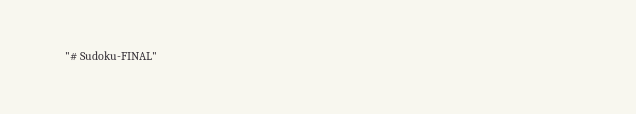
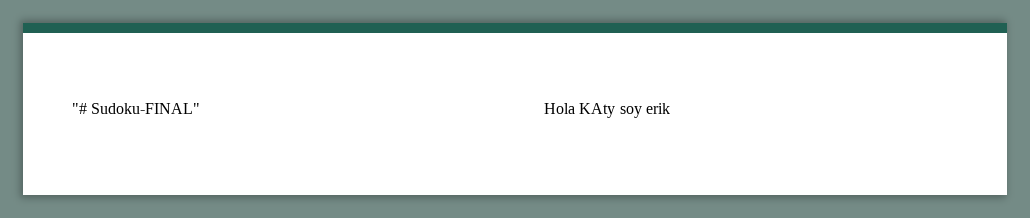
+ Hola KAty soy erik

